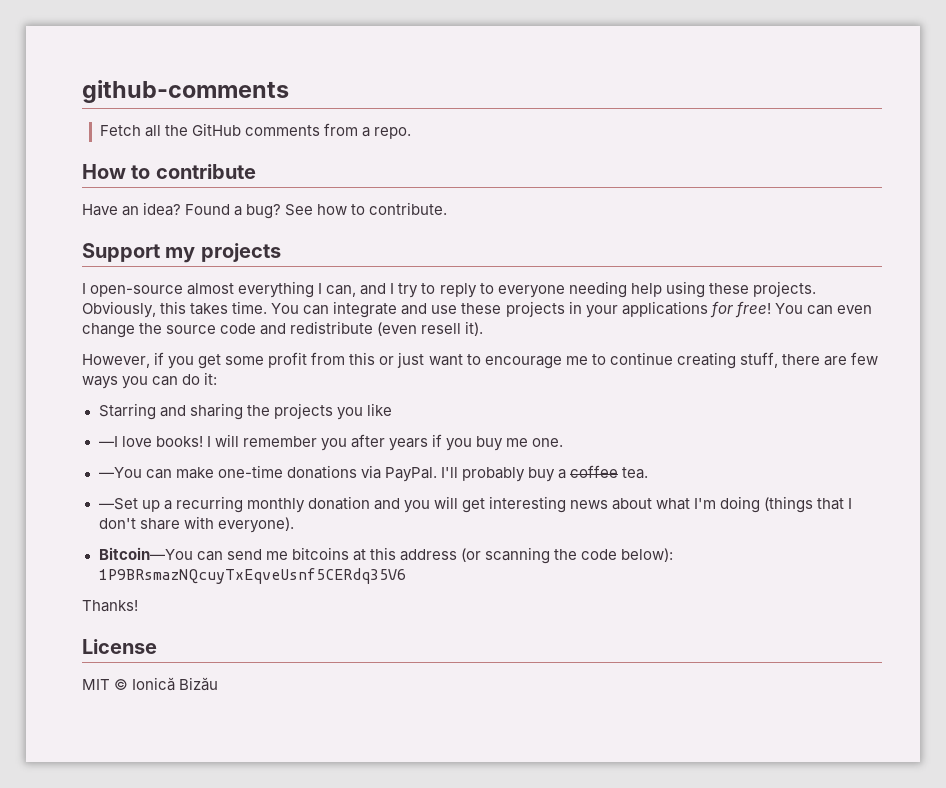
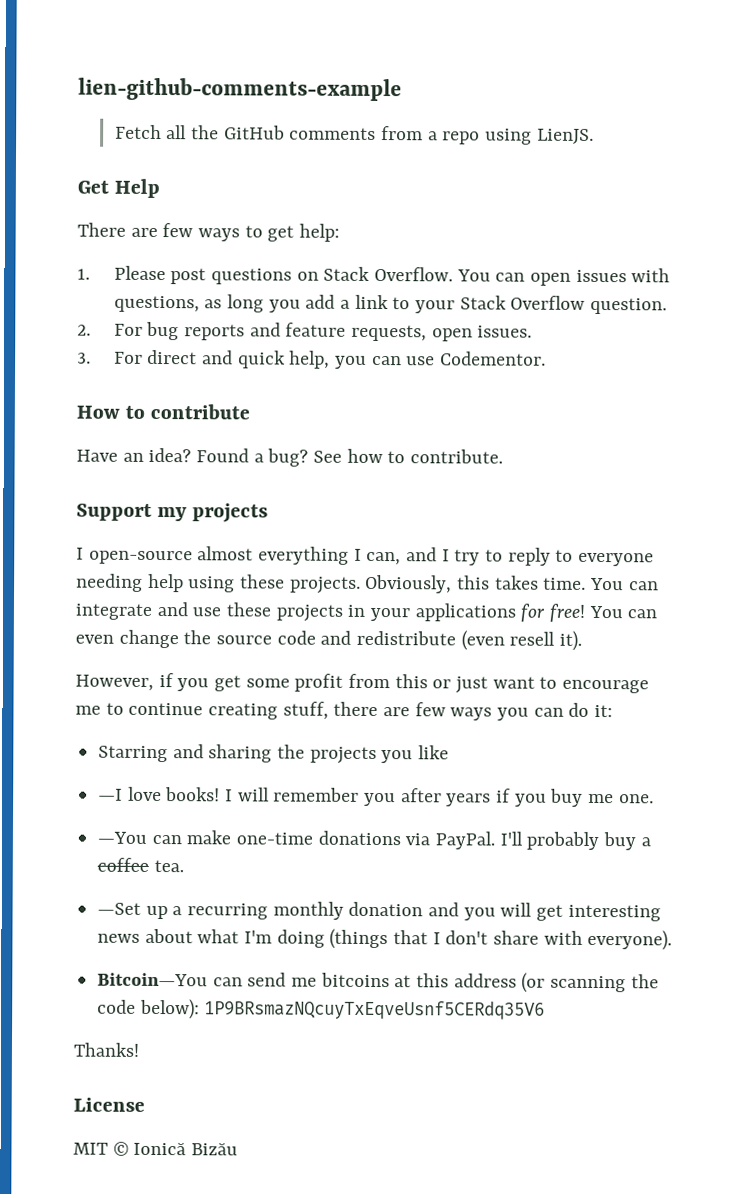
- github-comments
+ lien-github-comments-example
- Fetch all the GitHub comments from a repo.
+ Fetch all the GitHub comments from a repo using LienJS.
+ Get Help
+ There are few ways to get help:
+ 1. Please post questions on Stack Overflow. You can open issues with questions, as long you add a link to your Stack Overflow question.
+ 2. For bug reports and feature requests, open issues.
+ 3. For direct and quick help, you can use Codementor.

